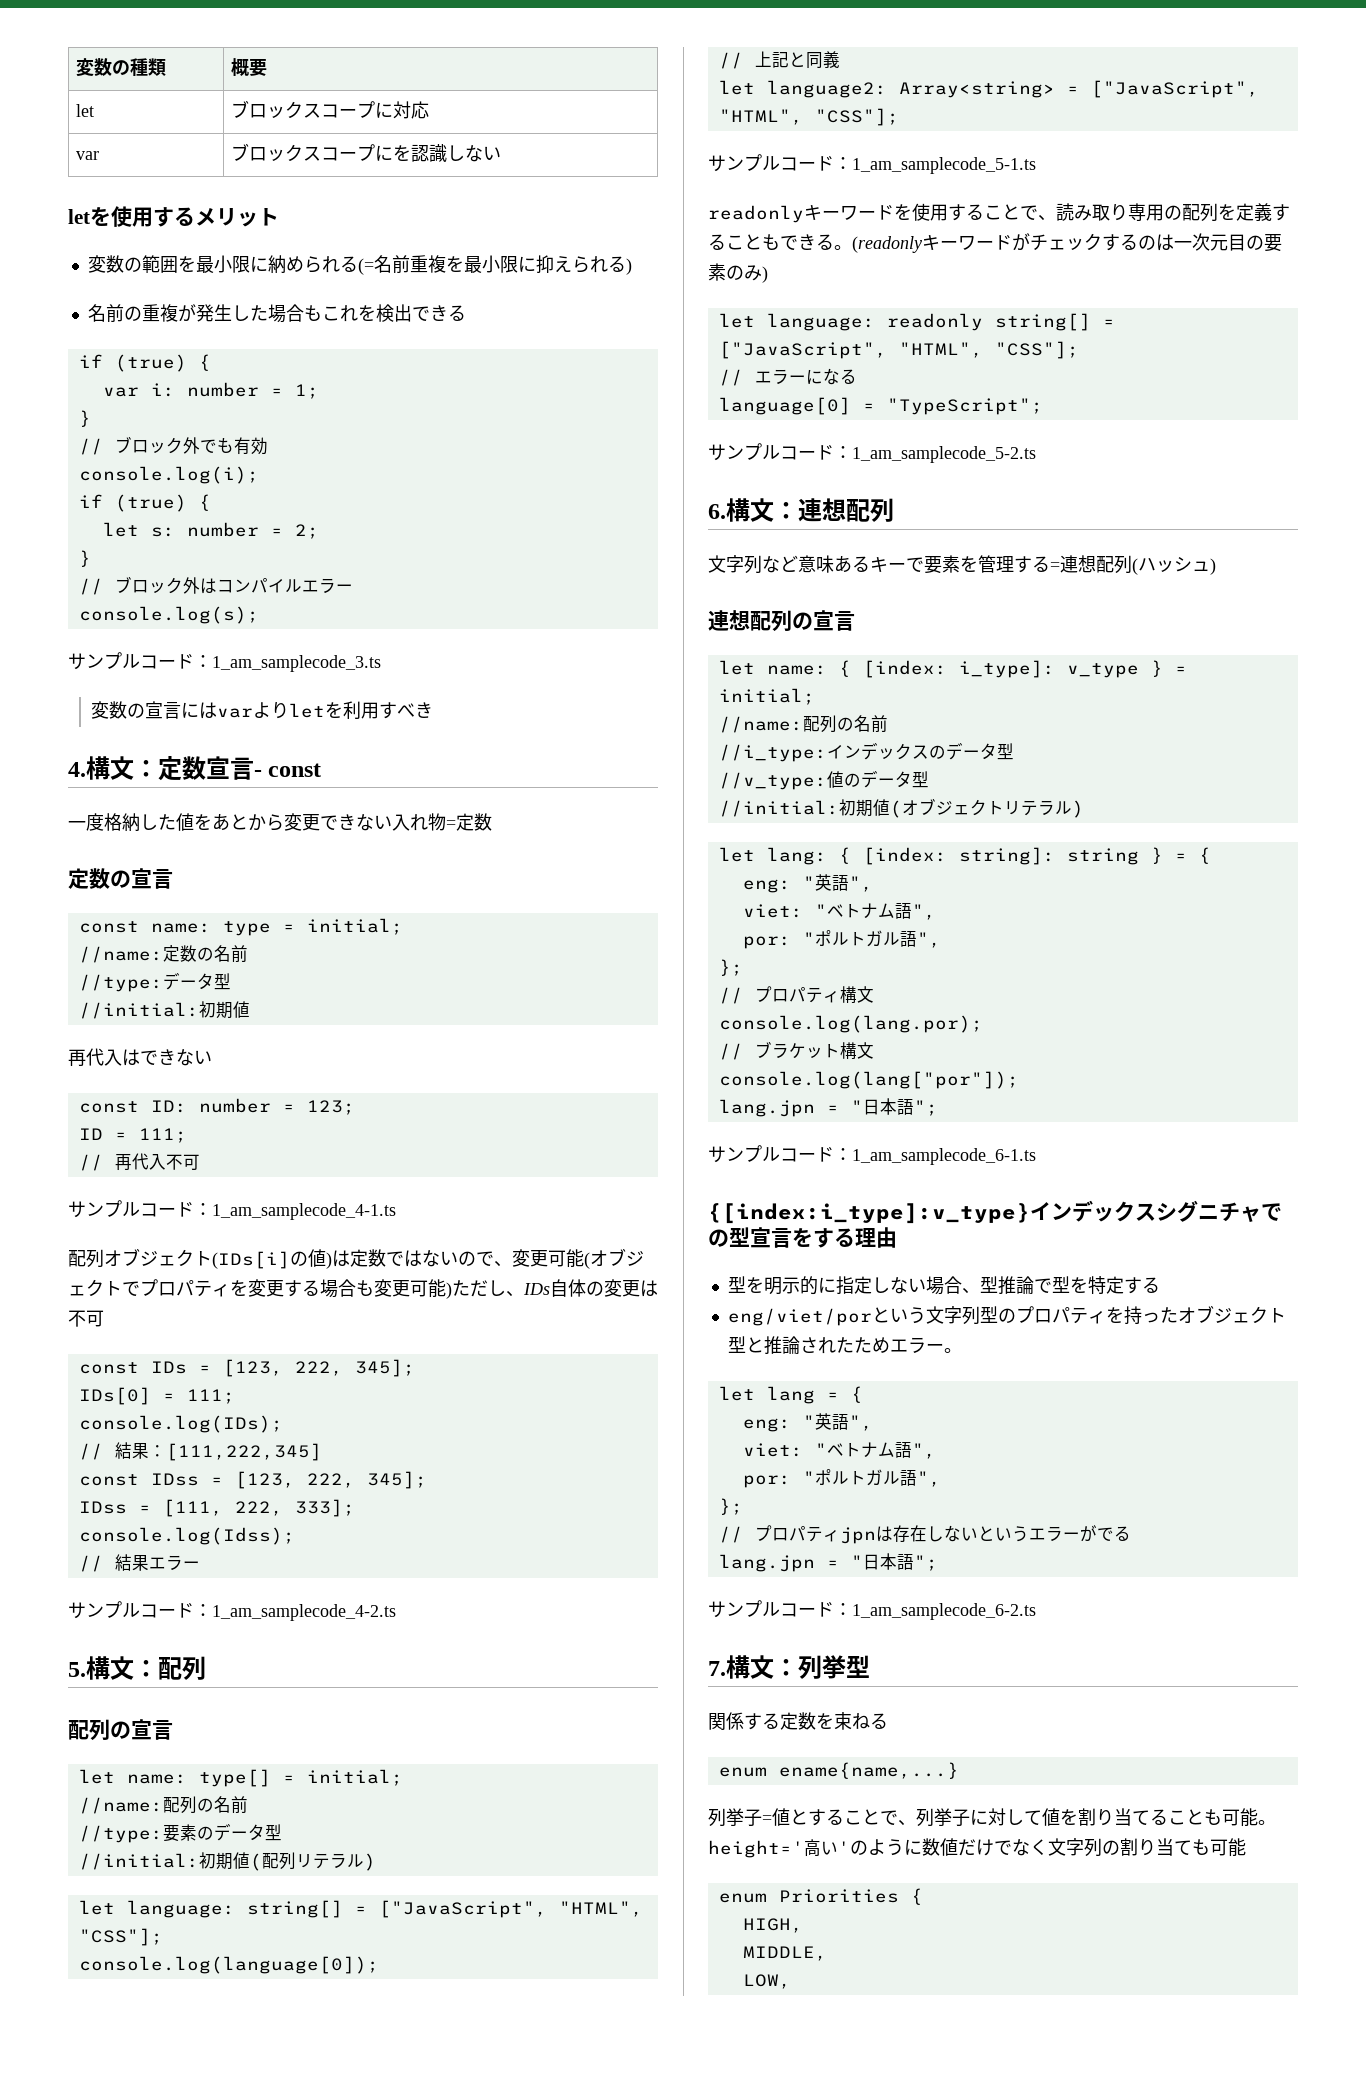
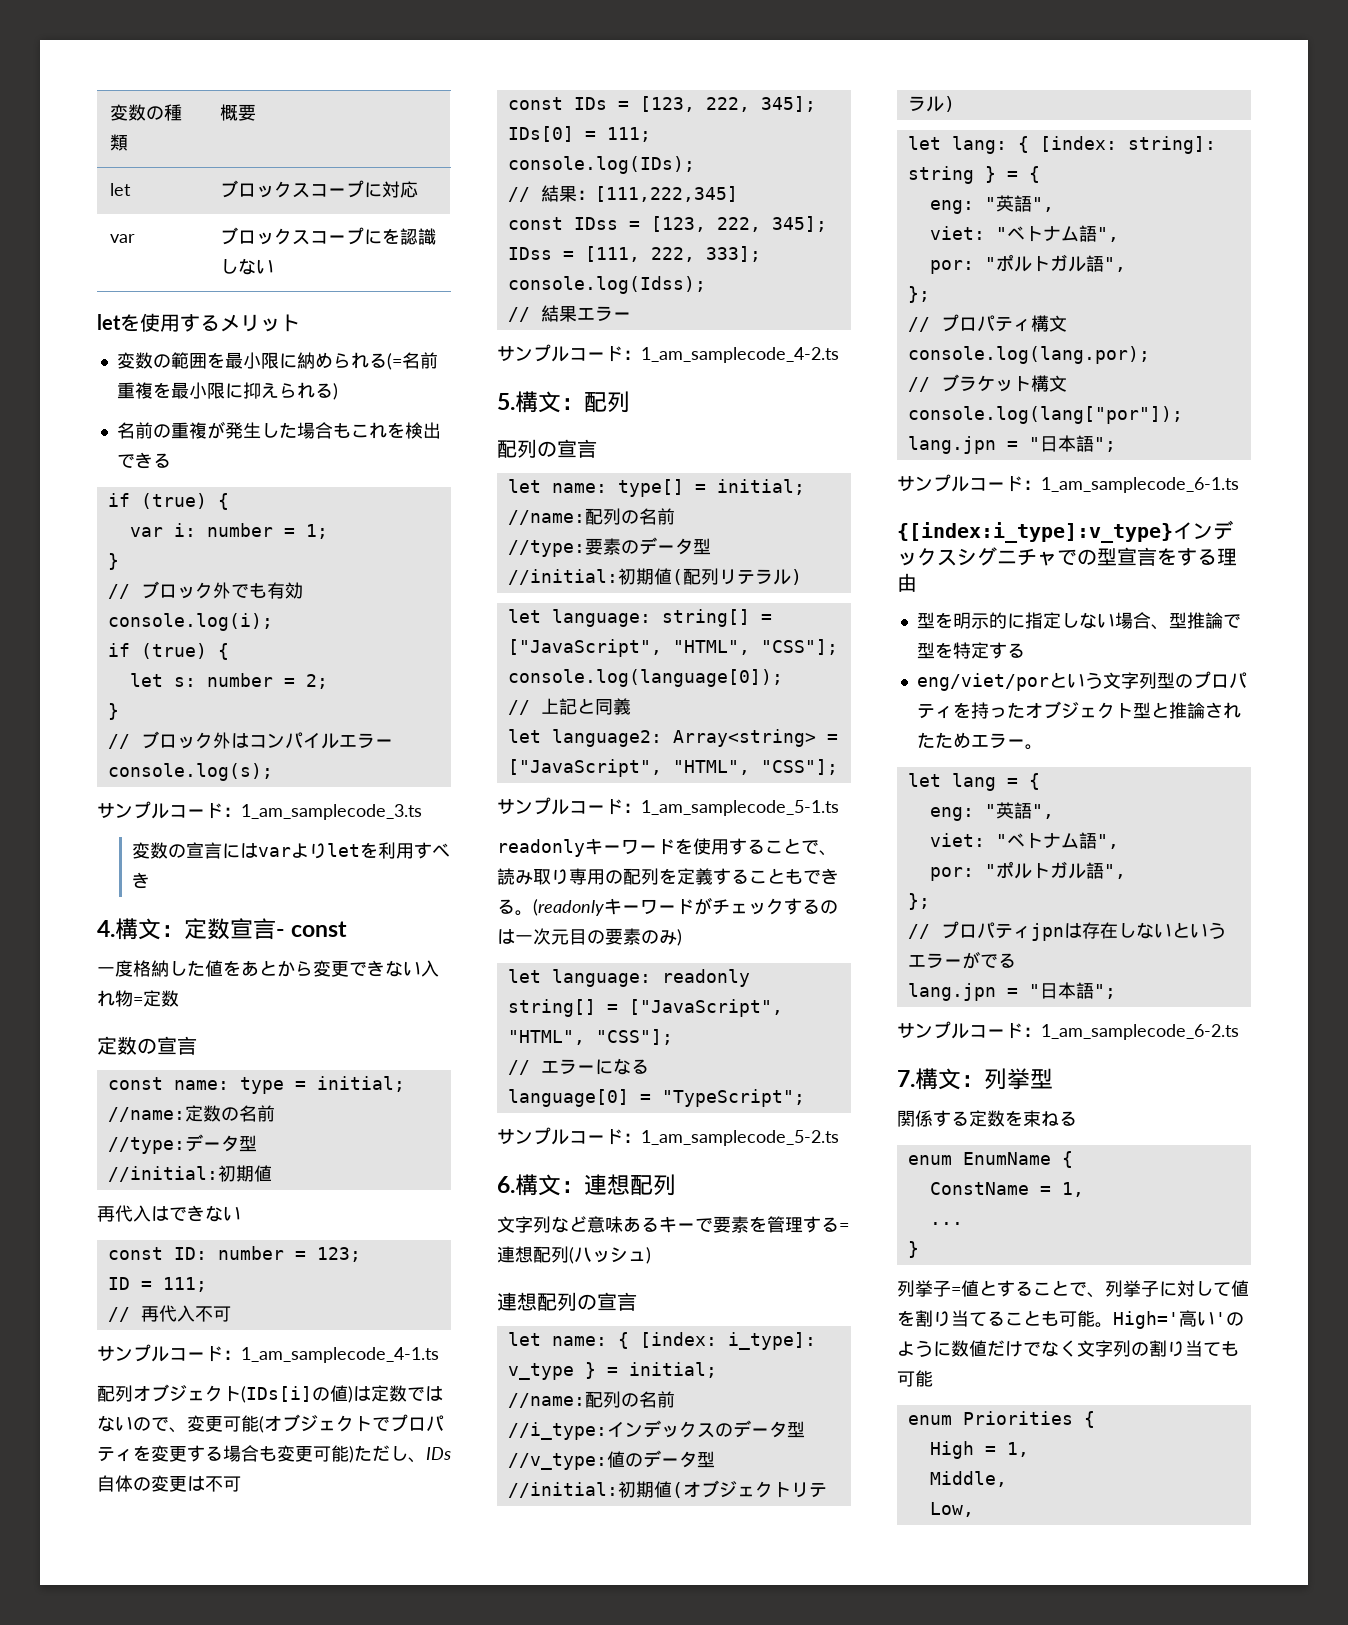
- enum ename{name,...}
+ enum EnumName {
+ ConstName = 1,
+ ...
+ }
- 列挙子=値とすることで、列挙子に対して値を割り当てることも可能。height='高い'のように数値だけでなく文字列の割り当ても可能
+ 列挙子=値とすることで、列挙子に対して値を割り当てることも可能。High='高い'のように数値だけでなく文字列の割り当ても可能
- HIGH,
- MIDDLE,
- LOW,
+ High = 1,
+ Middle,
+ Low,

